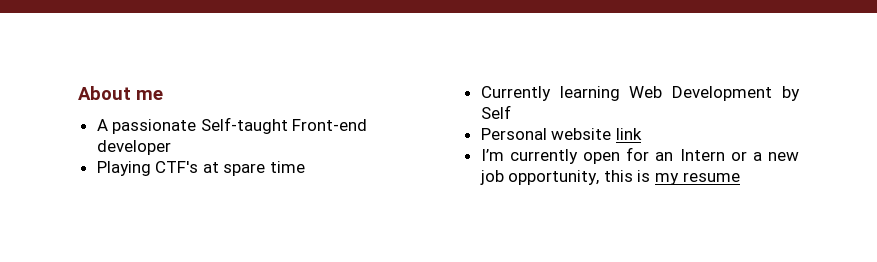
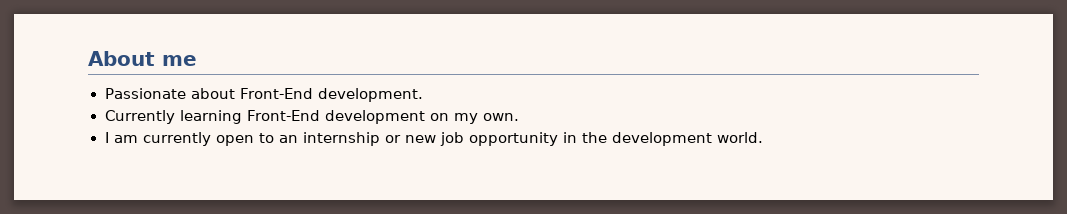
- A passionate Self-taught Front-end developer
- Playing CTF's at spare time
- Currently learning Web Development by Self
- Personal website link
- I’m currently open for an Intern or a new job opportunity, this is my resume
+ Passionate about Front-End development.
+ Currently learning Front-End development on my own.
+ I am currently open to an internship or new job opportunity in the development world.

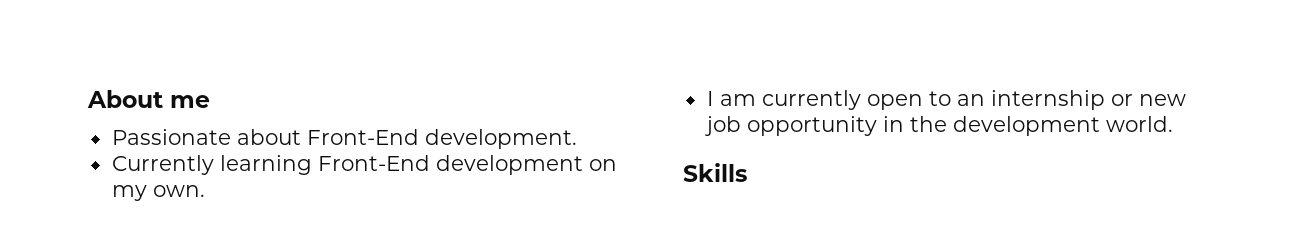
+ Skills

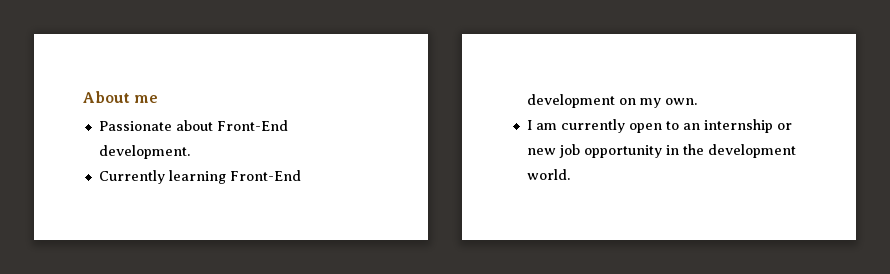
- Skills

